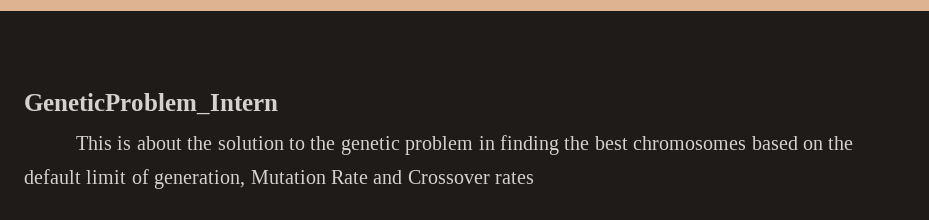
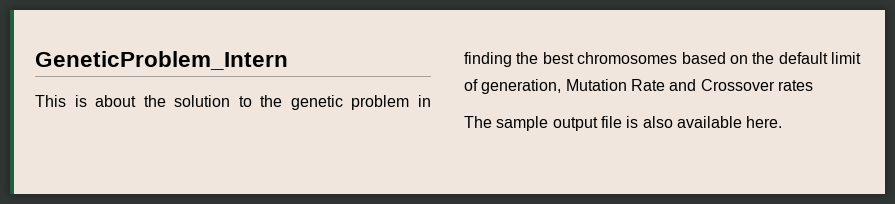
+ The sample output file is also available here.

